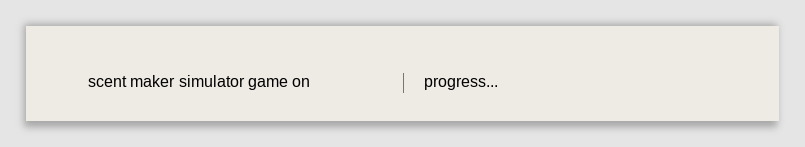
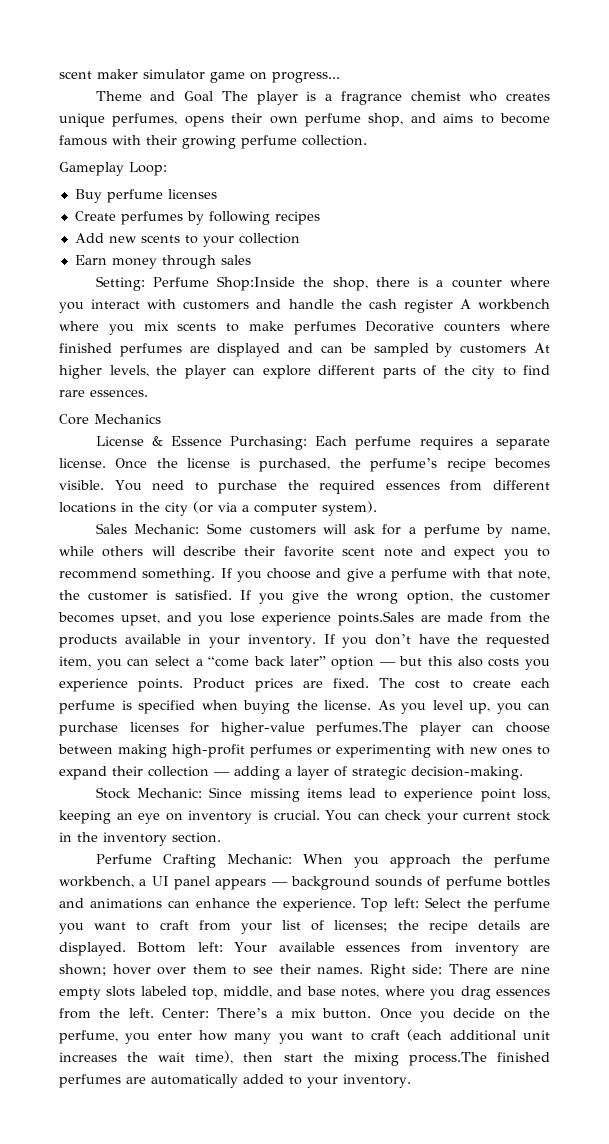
+ Theme and Goal The player is a fragrance chemist who creates unique perfumes, opens their own perfume shop, and aims to become famous with their growing perfume collection.
+ Gameplay Loop:
+ Buy perfume licenses
+ Create perfumes by following recipes
+ Add new scents to your collection
+ Earn money through sales
+ Setting: Perfume Shop:Inside the shop, there is a counter where you interact with customers and handle the cash register A workbench where you mix scents to make perfumes Decorative counters where finished perfumes are displayed and can be sampled by customers At higher levels, the player can explore different parts of the city to find rare essences.
+ Core Mechanics
+ License & Essence Purchasing: Each perfume requires a separate license. Once the license is purchased, the perfume’s recipe becomes visible. You need to purchase the required essences from different locations in the city (or via a computer system).
+ Sales Mechanic: Some customers will ask for a perfume by name, while others will describe their favorite scent note and expect you to recommend something. If you choose and give a perfume with that note, the customer is satisfied. If you give the wrong option, the customer becomes upset, and you lose experience points.Sales are made from the products available in your inventory. If you don’t have the requested item, you can select a “come back later” option — but this also costs you experience points. Product prices are fixed. The cost to create each perfume is specified when buying the license. As you level up, you can purchase licenses for higher-value perfumes.The player can choose between making high-profit perfumes or experimenting with new ones to expand their collection — adding a layer of strategic decision-making.
+ Stock Mechanic: Since missing items lead to experience point loss, keeping an eye on inventory is crucial. You can check your current stock in the inventory section.
+ Perfume Crafting Mechanic: When you approach the perfume workbench, a UI panel appears — background sounds of perfume bottles and animations can enhance the experience. Top left: Select the perfume you want to craft from your list of licenses; the recipe details are displayed. Bottom left: Your available essences from inventory are shown; hover over them to see their names. Right side: There are nine empty slots labeled top, middle, and base notes, where you drag essences from the left. Center: There’s a mix button. Once you decide on the perfume, you enter how many you want to craft (each additional unit increases the wait time), then start the mixing process.The finished perfumes are automatically added to your inventory.

